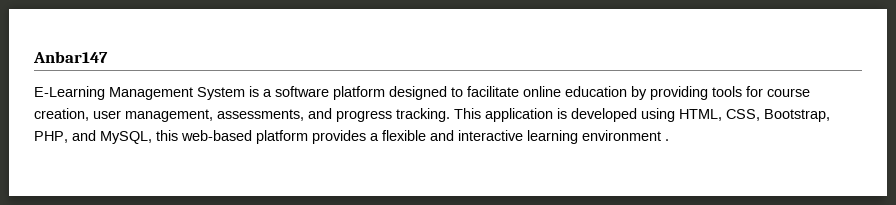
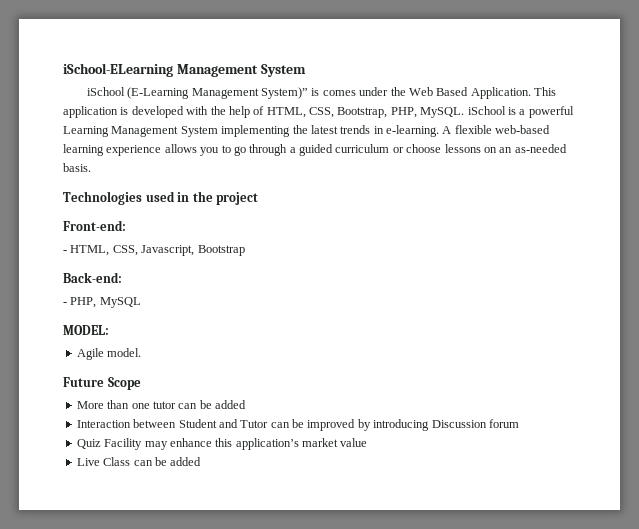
- Anbar147
- E-Learning Management System is a software platform designed to facilitate online education by providing tools for course creation, user management, assessments, and progress tracking. This application is developed using HTML, CSS, Bootstrap, PHP, and MySQL, this web-based platform provides a flexible and interactive learning environment .
+ iSchool-ELearning Management System
+ iSchool (E-Learning Management System)” is comes under the Web Based Application. This application is developed with the help of HTML, CSS, Bootstrap, PHP, MySQL. iSchool is a powerful Learning Management System implementing the latest trends in e-learning. A flexible web-based learning experience allows you to go through a guided curriculum or choose lessons on an as-needed basis.
+ Technologies used in the project
+ Front-end:
+ - HTML, CSS, Javascript, Bootstrap
+ Back-end:
+ - PHP, MySQL
+ MODEL:
+ Agile model.
+ Future Scope
+ More than one tutor can be added
+ Interaction between Student and Tutor can be improved by introducing Discussion forum
+ Quiz Facility may enhance this application’s market value
+ Live Class can be added

